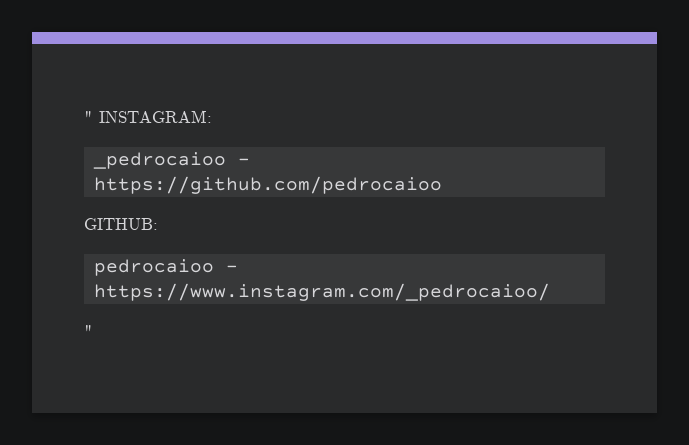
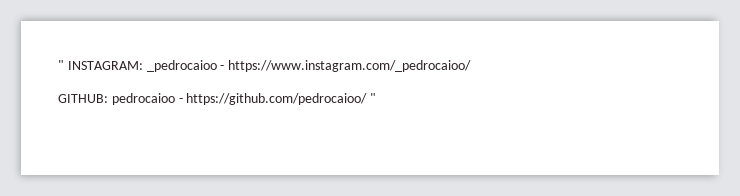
- " INSTAGRAM:
- _pedrocaioo - https://github.com/pedrocaioo
- GITHUB:
- pedrocaioo - https://www.instagram.com/_pedrocaioo/
- "
+ " INSTAGRAM: _pedrocaioo - https://www.instagram.com/_pedrocaioo/
+ GITHUB: pedrocaioo - https://github.com/pedrocaioo/ "

